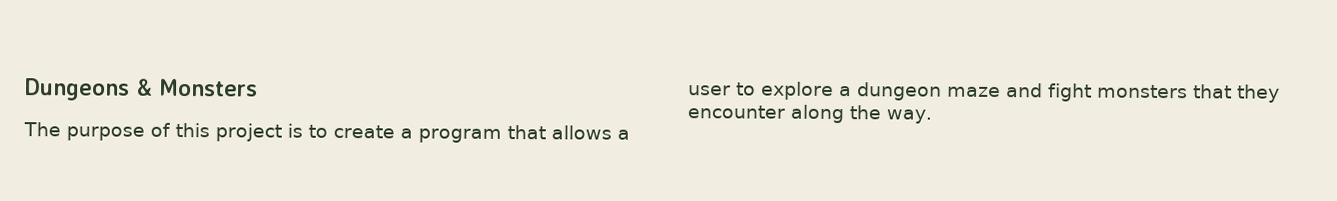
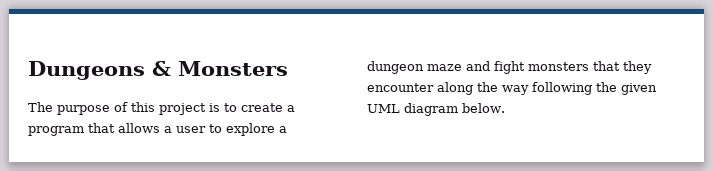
- The purpose of this project is to create a program that allows a user to explore a dungeon maze and fight monsters that they encounter along the way.
+ The purpose of this project is to create a program that allows a user to explore a dungeon maze and fight monsters that they encounter along the way following the given UML diagram below.

